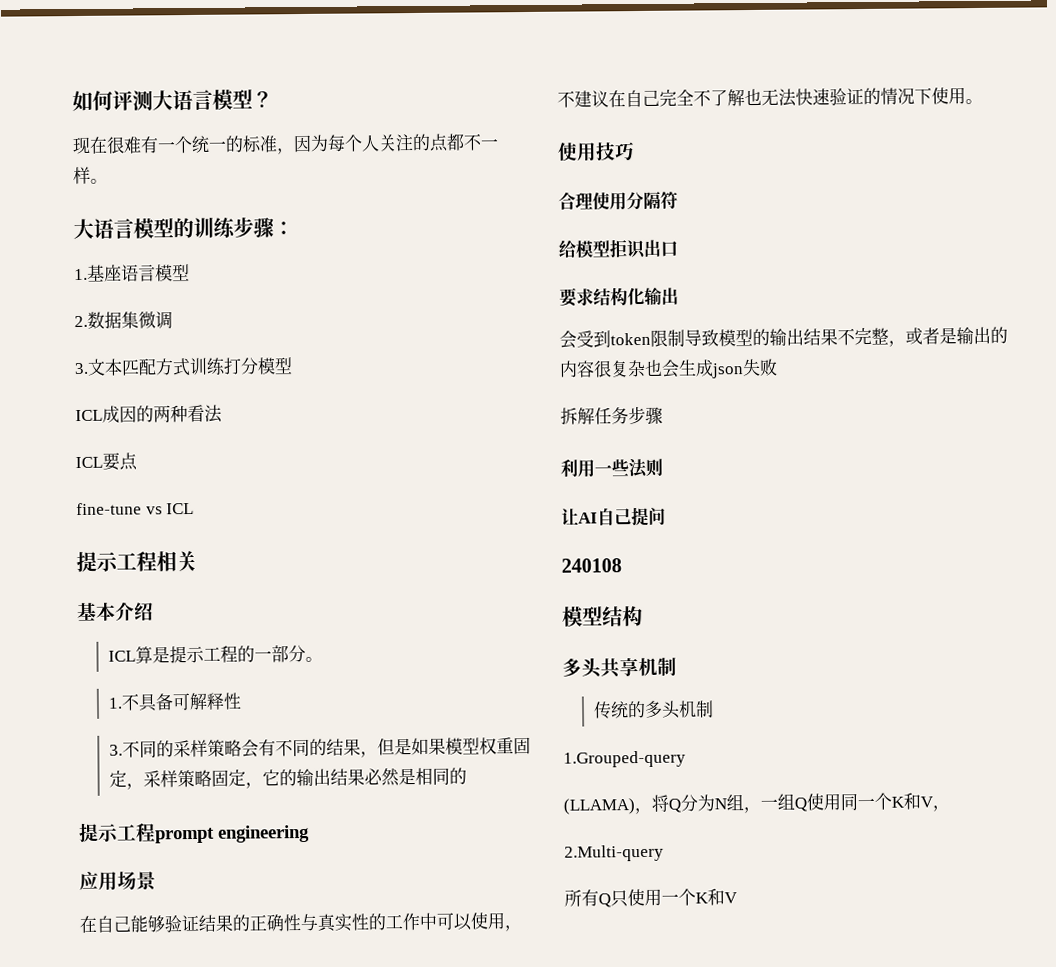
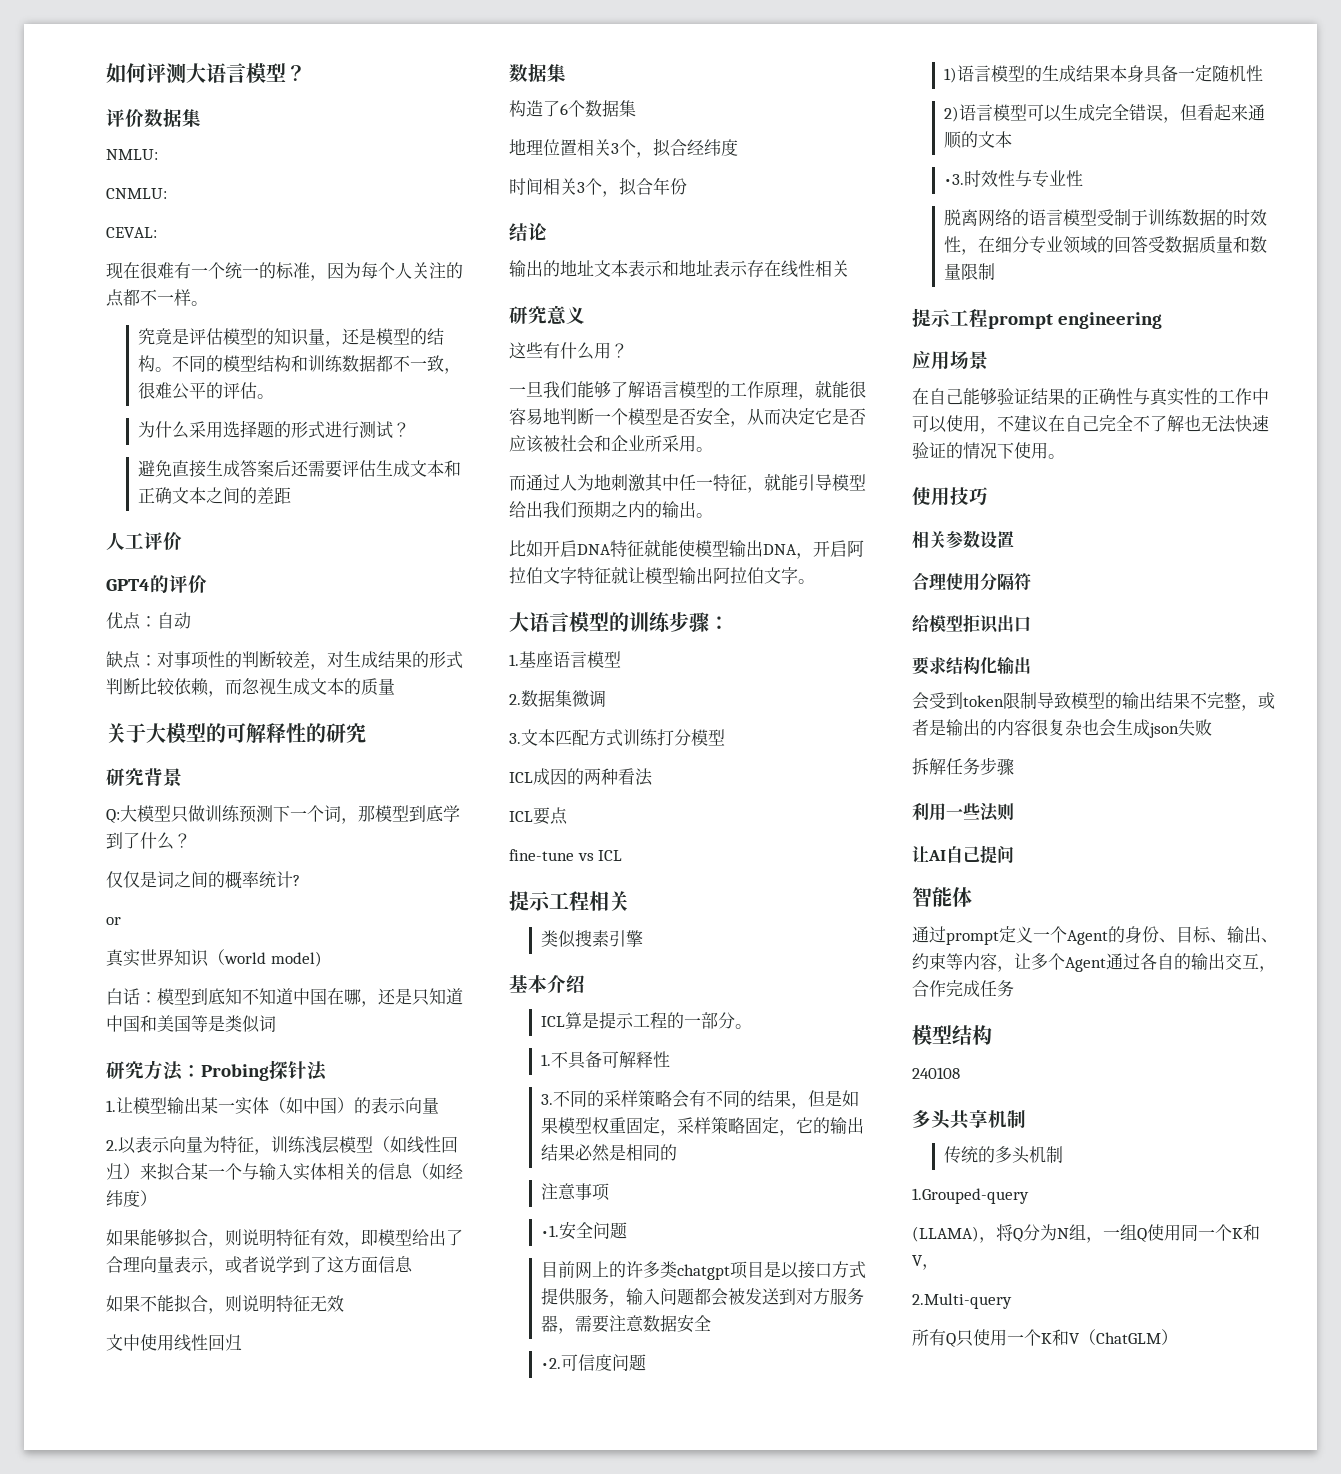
+ 评价数据集
+ NMLU:
+ CNMLU:
+ CEVAL:
+ 究竟是评估模型的知识量，还是模型的结构。不同的模型结构和训练数据都不一致，很难公平的评估。
+ 为什么采用选择题的形式进行测试？
+ 避免直接生成答案后还需要评估生成文本和正确文本之间的差距
+ 人工评价
+ GPT4的评价
+ 优点：自动
+ 缺点：对事项性的判断较差，对生成结果的形式判断比较依赖，而忽视生成文本的质量
+ 关于大模型的可解释性的研究
+ 研究背景
+ Q:大模型只做训练预测下一个词，那模型到底学到了什么？
+ 仅仅是词之间的概率统计?
+ or
+ 真实世界知识（world model)
+ 白话：模型到底知不知道中国在哪，还是只知道中国和美国等是类似词
+ 研究方法：Probing探针法
+ 1.让模型输出某一实体（如中国）的表示向量
+ 2.以表示向量为特征，训练浅层模型（如线性回归）来拟合某一个与输入实体相关的信息（如经纬度）
+ 如果能够拟合，则说明特征有效，即模型给出了合理向量表示，或者说学到了这方面信息
+ 如果不能拟合，则说明特征无效
+ 文中使用线性回归
+ 数据集
+ 构造了6个数据集
+ 地理位置相关3个，拟合经纬度
+ 时间相关3个，拟合年份
+ 结论
+ 输出的地址文本表示和地址表示存在线性相关
+ 研究意义
+ 这些有什么用？
+ 一旦我们能够了解语言模型的工作原理，就能很容易地判断一个模型是否安全，从而决定它是否应该被社会和企业所采用。
+ 而通过人为地刺激其中任一特征，就能引导模型给出我们预期之内的输出。
+ 比如开启DNA特征就能使模型输出DNA，开启阿拉伯文字特征就让模型输出阿拉伯文字。
+ 类似搜素引擎
+ 注意事项
+ •1.安全问题
+ 目前网上的许多类chatgpt项目是以接口方式提供服务，输入问题都会被发送到对方服务器，需要注意数据安全
+ •2.可信度问题
+ 1)语言模型的生成结果本身具备一定随机性
+ 2)语言模型可以生成完全错误，但看起来通顺的文本
+ •3.时效性与专业性
+ 脱离网络的语言模型受制于训练数据的时效性，在细分专业领域的回答受数据质量和数量限制
+ 相关参数设置
+ 智能体
+ 通过prompt定义一个Agent的身份、目标、输出、约束等内容，让多个Agent通过各自的输出交互，合作完成任务
+ 模型结构
  240108
- 模型结构
- 所有Q只使用一个K和V
+ 所有Q只使用一个K和V（ChatGLM）

